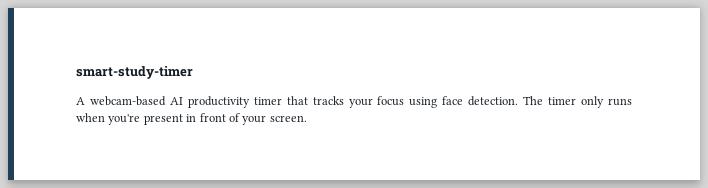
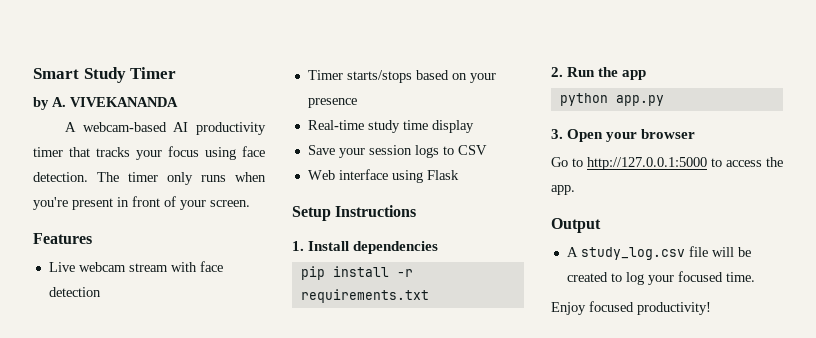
- smart-study-timer
+ Smart Study Timer
+ by A. VIVEKANANDA
+ Features
+ Live webcam stream with face detection
+ Timer starts/stops based on your presence
+ Real-time study time display
+ Save your session logs to CSV
+ Web interface using Flask
+ Setup Instructions
+ 1. Install dependencies
+ pip install -r requirements.txt
+ 2. Run the app
+ python app.py
+ 3. Open your browser
+ Go to http://127.0.0.1:5000 to access the app.
+ Output
+ A study_log.csv file will be created to log your focused time.
+ Enjoy focused productivity!

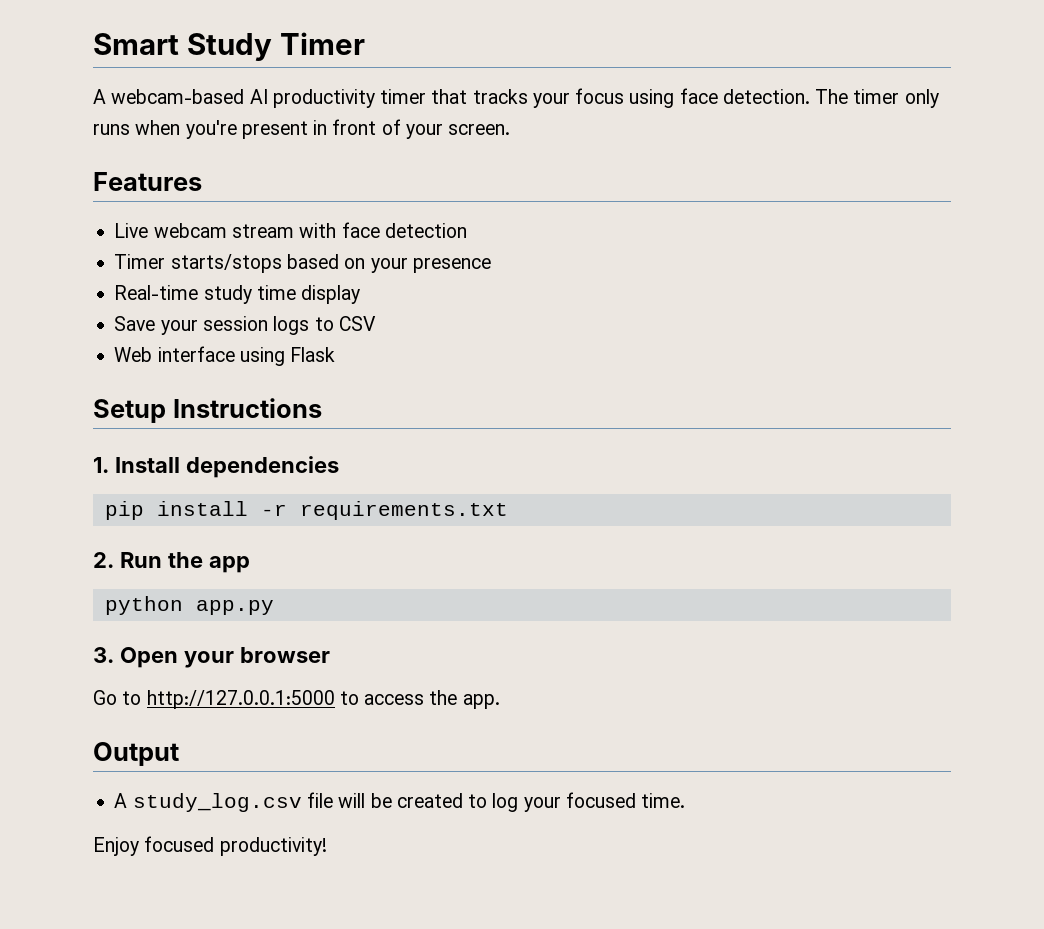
- by A. VIVEKANANDA

